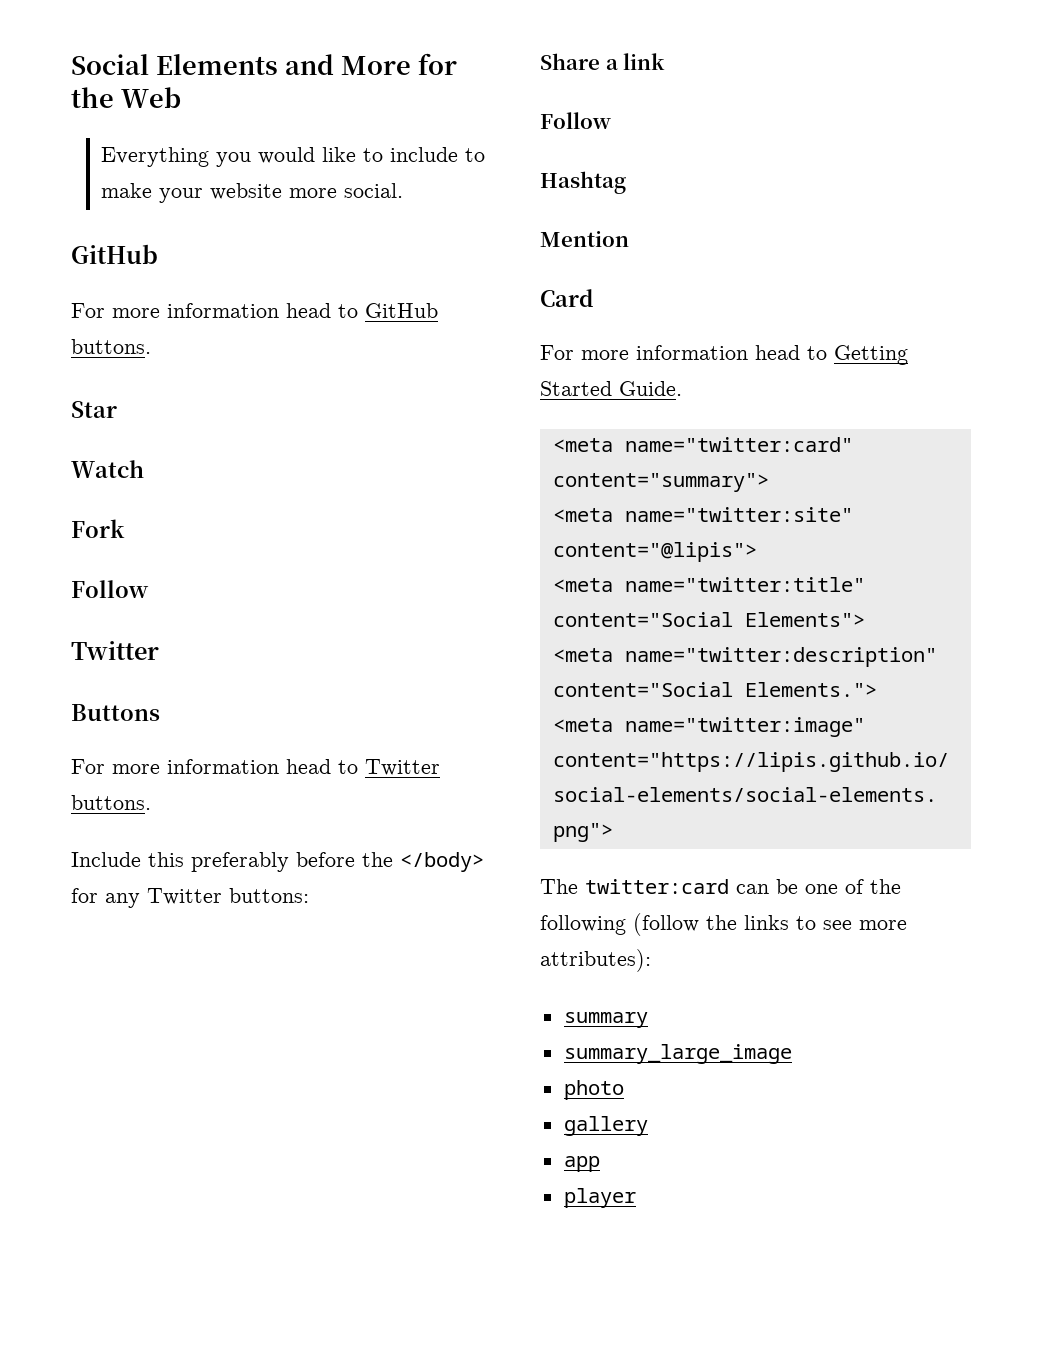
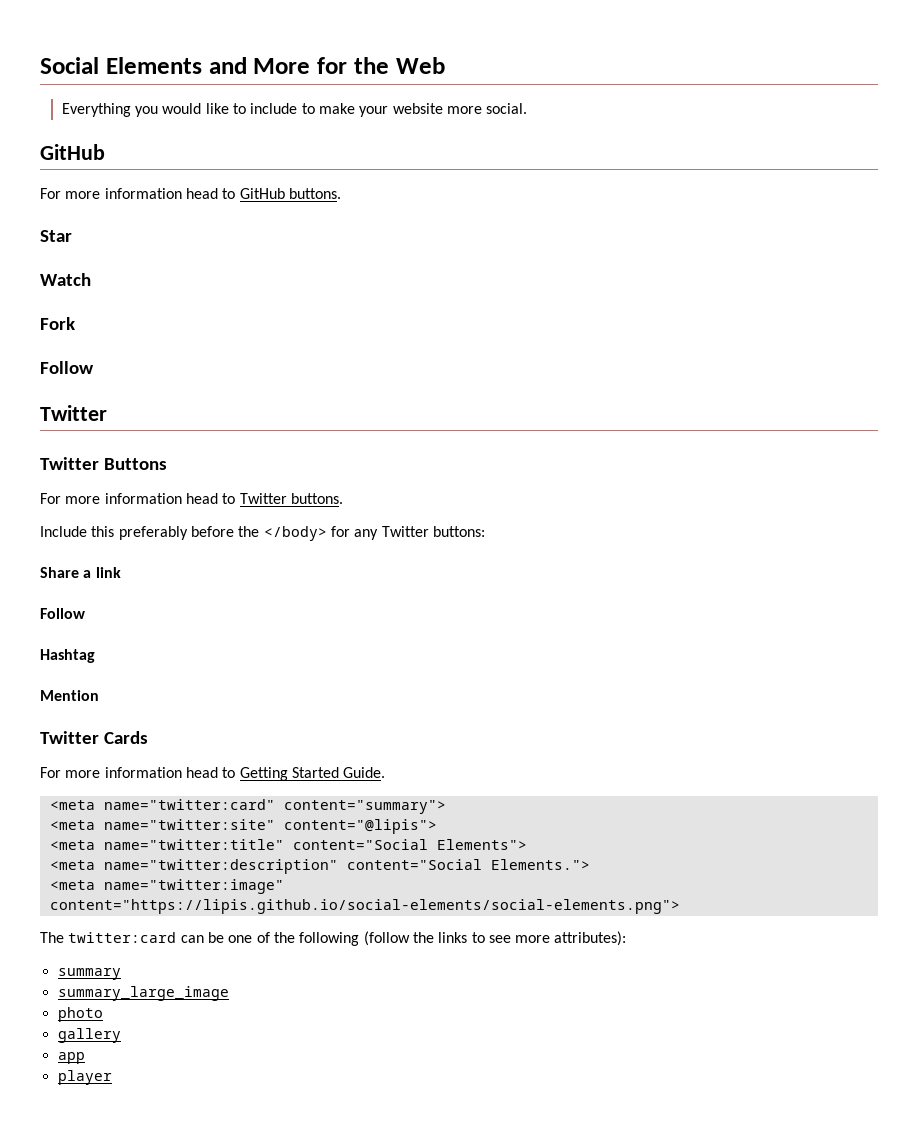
- Buttons
+ Twitter Buttons
- Card
+ Twitter Cards

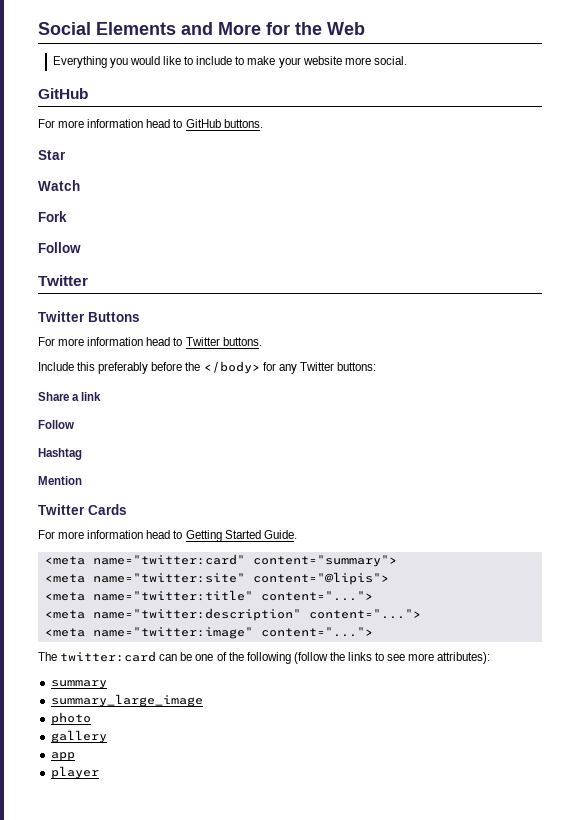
- <meta name="twitter:title" content="Social Elements">
+ <meta name="twitter:title" content="...">
- <meta name="twitter:description" content="Social Elements.">
+ <meta name="twitter:description" content="...">
- <meta name="twitter:image" content="https://lipis.github.io/social-elements/social-elements.png">
+ <meta name="twitter:image" content="...">

